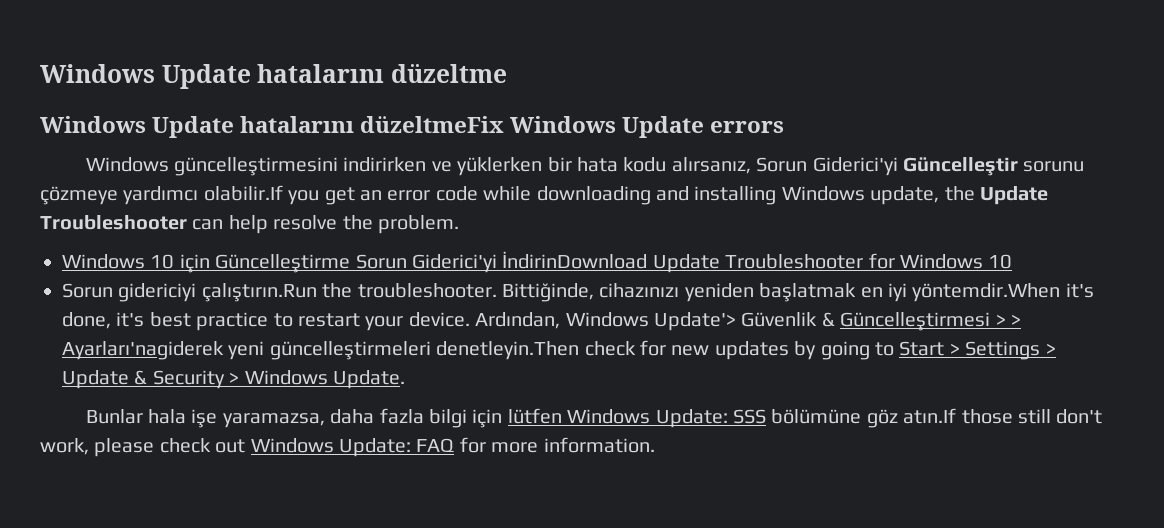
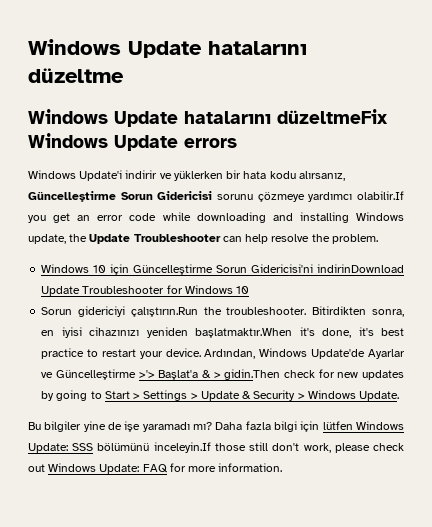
- Windows güncelleştirmesini indirirken ve yüklerken bir hata kodu alırsanız, Sorun Giderici'yi Güncelleştir sorunu çözmeye yardımcı olabilir.If you get an error code while downloading and installing Windows update, the Update Troubleshooter can help resolve the problem.
+ Windows Update'i indirir ve yüklerken bir hata kodu alırsanız, Güncelleştirme Sorun Gidericisi sorunu çözmeye yardımcı olabilir.If you get an error code while downloading and installing Windows update, the Update Troubleshooter can help resolve the problem.
- Windows 10 için Güncelleştirme Sorun Giderici'yi İndirinDownload Update Troubleshooter for Windows 10
+ Windows 10 için Güncelleştirme Sorun Gidericisi'ni indirinDownload Update Troubleshooter for Windows 10
- Bittiğinde, cihazınızı yeniden başlatmak en iyi yöntemdir.When it's done, it's best practice to restart your device.
+ Bitirdikten sonra, en iyisi cihazınızı yeniden başlatmaktır.When it's done, it's best practice to restart your device.
- Ardından, Windows Update'> Güvenlik & Güncelleştirmesi > > Ayarları'nagiderek yeni güncelleştirmeleri denetleyin.Then check for new updates by going to Start > Settings > Update & Security > Windows Update.
+ Ardından, Windows Update'de Ayarlar ve Güncelleştirme >'> Başlat'a & > gidin.Then check for new updates by going to Start > Settings > Update & Security > Windows Update.
- Bunlar hala işe yaramazsa, daha fazla bilgi için lütfen Windows Update: SSS bölümüne göz atın.If those still don't work, please check out Windows Update: FAQ for more information.
+ Bu bilgiler yine de işe yaramadı mı? Daha fazla bilgi için lütfen Windows Update: SSS bölümünü inceleyin.If those still don't work, please check out Windows Update: FAQ for more information.

